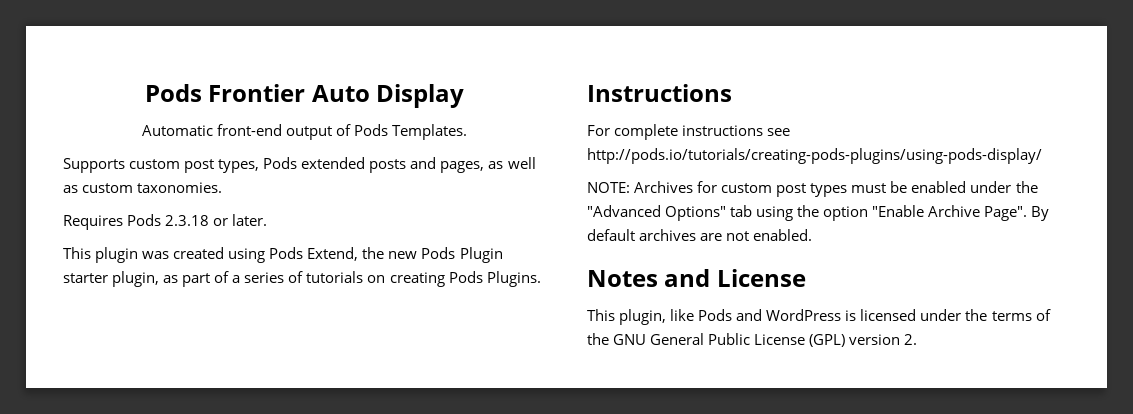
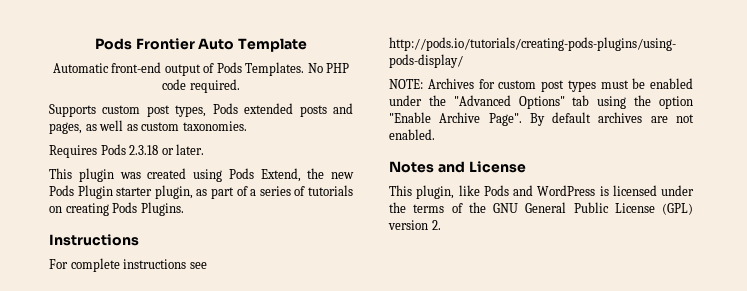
- Pods Frontier Auto Display
+ Pods Frontier Auto Template
+ No PHP code required.

